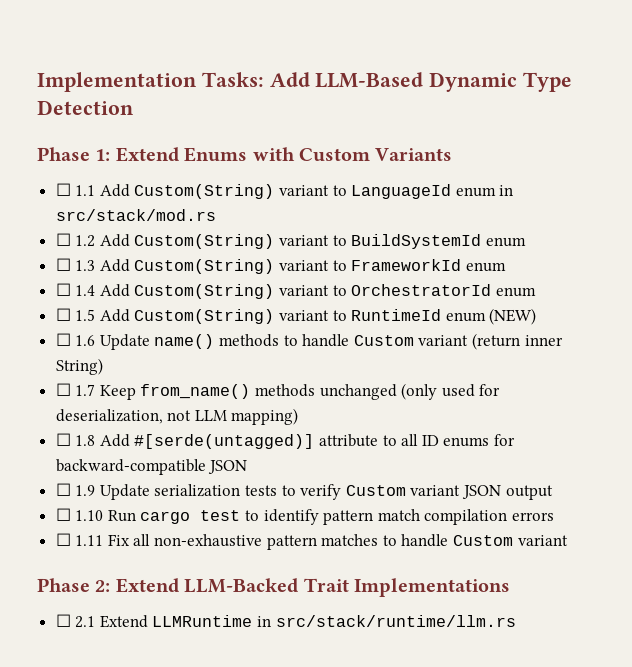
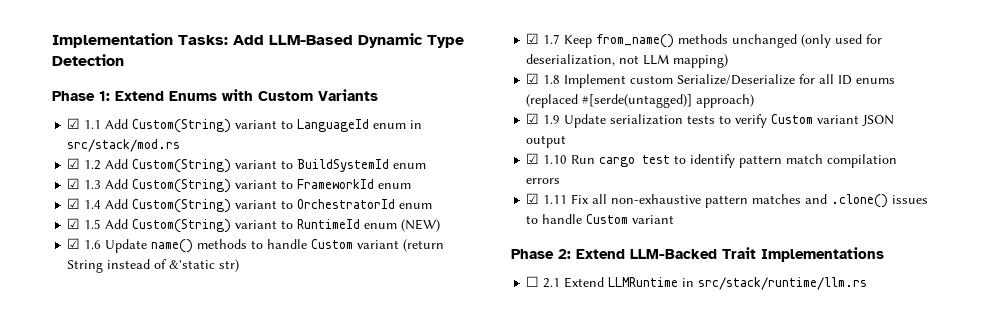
- ☐ 1.1 Add Custom(String) variant to LanguageId enum in src/stack/mod.rs
+ ☑ 1.1 Add Custom(String) variant to LanguageId enum in src/stack/mod.rs
- ☐ 1.2 Add Custom(String) variant to BuildSystemId enum
+ ☑ 1.2 Add Custom(String) variant to BuildSystemId enum
- ☐ 1.3 Add Custom(String) variant to FrameworkId enum
+ ☑ 1.3 Add Custom(String) variant to FrameworkId enum
- ☐ 1.4 Add Custom(String) variant to OrchestratorId enum
+ ☑ 1.4 Add Custom(String) variant to OrchestratorId enum
- ☐ 1.5 Add Custom(String) variant to RuntimeId enum (NEW)
+ ☑ 1.5 Add Custom(String) variant to RuntimeId enum (NEW)
- ☐ 1.6 Update name() methods to handle Custom variant (return inner String)
- ☐ 1.7 Keep from_name() methods unchanged (only used for deserialization, not LLM mapping)
+ ☑ 1.6 Update name() methods to handle Custom variant (return String instead of &'static str)
+ ☑ 1.7 Keep from_name() methods unchanged (only used for deserialization, not LLM mapping)
- ☐ 1.8 Add #[serde(untagged)] attribute to all ID enums for backward-compatible JSON
- ☐ 1.9 Update serialization tests to verify Custom variant JSON output
+ ☑ 1.8 Implement custom Serialize/Deserialize for all ID enums (replaced #[serde(untagged)] approach)
+ ☑ 1.9 Update serialization tests to verify Custom variant JSON output
- ☐ 1.10 Run cargo test to identify pattern match compilation errors
+ ☑ 1.10 Run cargo test to identify pattern match compilation errors
- ☐ 1.11 Fix all non-exhaustive pattern matches to handle Custom variant
+ ☑ 1.11 Fix all non-exhaustive pattern matches and .clone() issues to handle Custom variant

